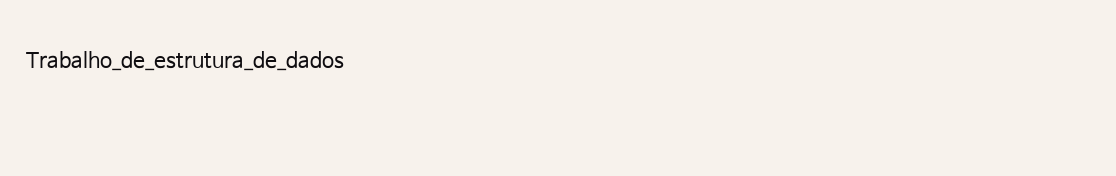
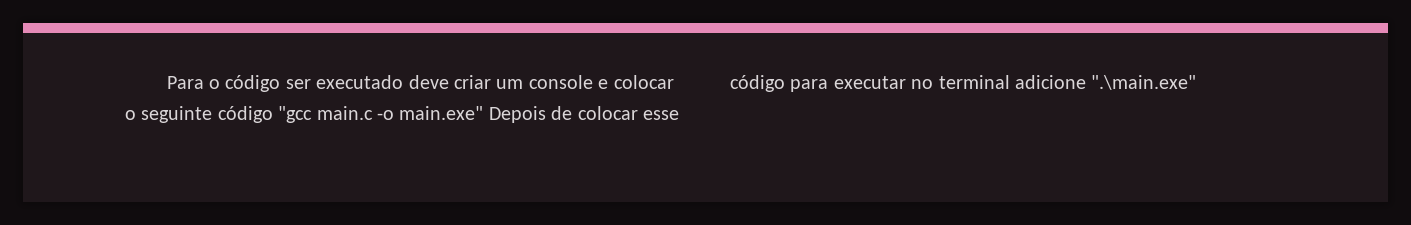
- Trabalho_de_estrutura_de_dados
+ Para o código ser executado deve criar um console e colocar o seguinte código "gcc main.c -o main.exe" Depois de colocar esse código para executar no terminal adicione ".\main.exe"

